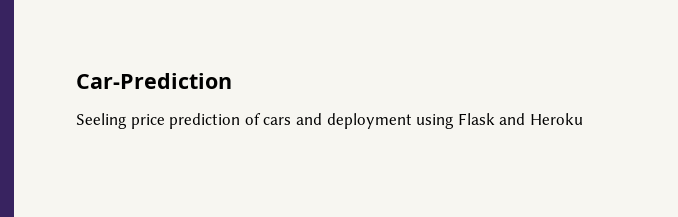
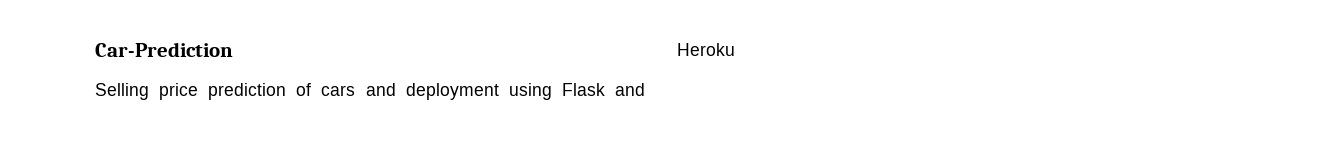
- Seeling price prediction of cars and deployment using Flask and Heroku
+ Selling price prediction of cars and deployment using Flask and Heroku

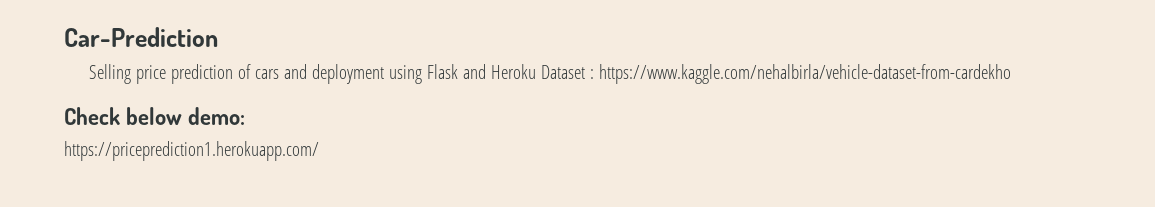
- Selling price prediction of cars and deployment using Flask and Heroku
+ Selling price prediction of cars and deployment using Flask and Heroku Dataset : https://www.kaggle.com/nehalbirla/vehicle-dataset-from-cardekho
+ Check below demo:
+ https://priceprediction1.herokuapp.com/

